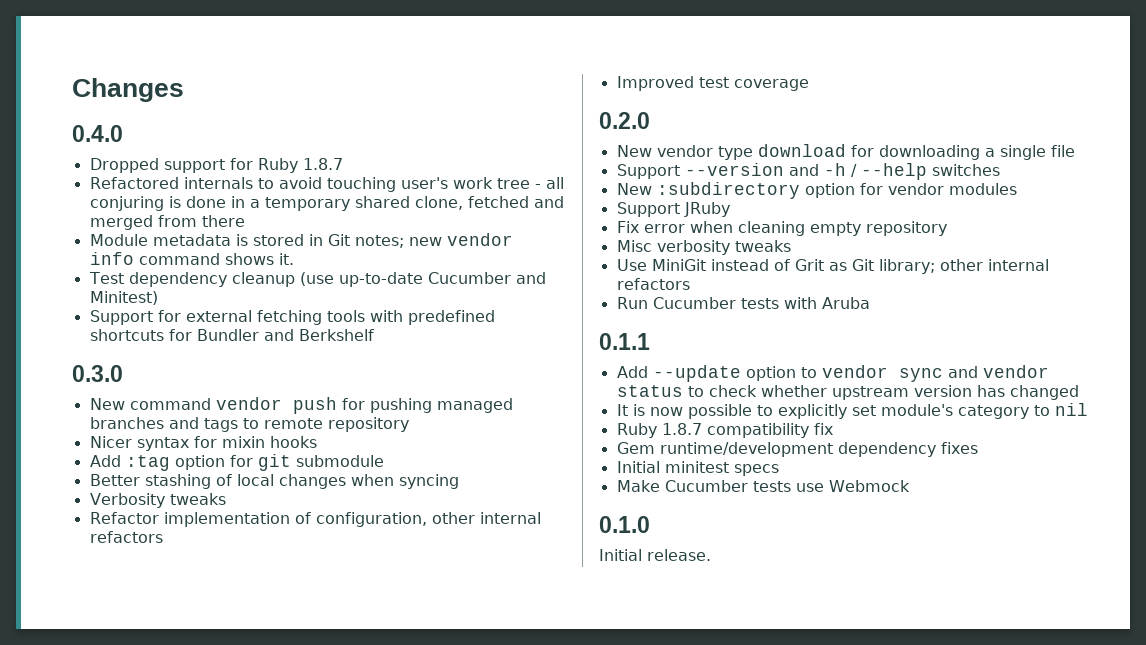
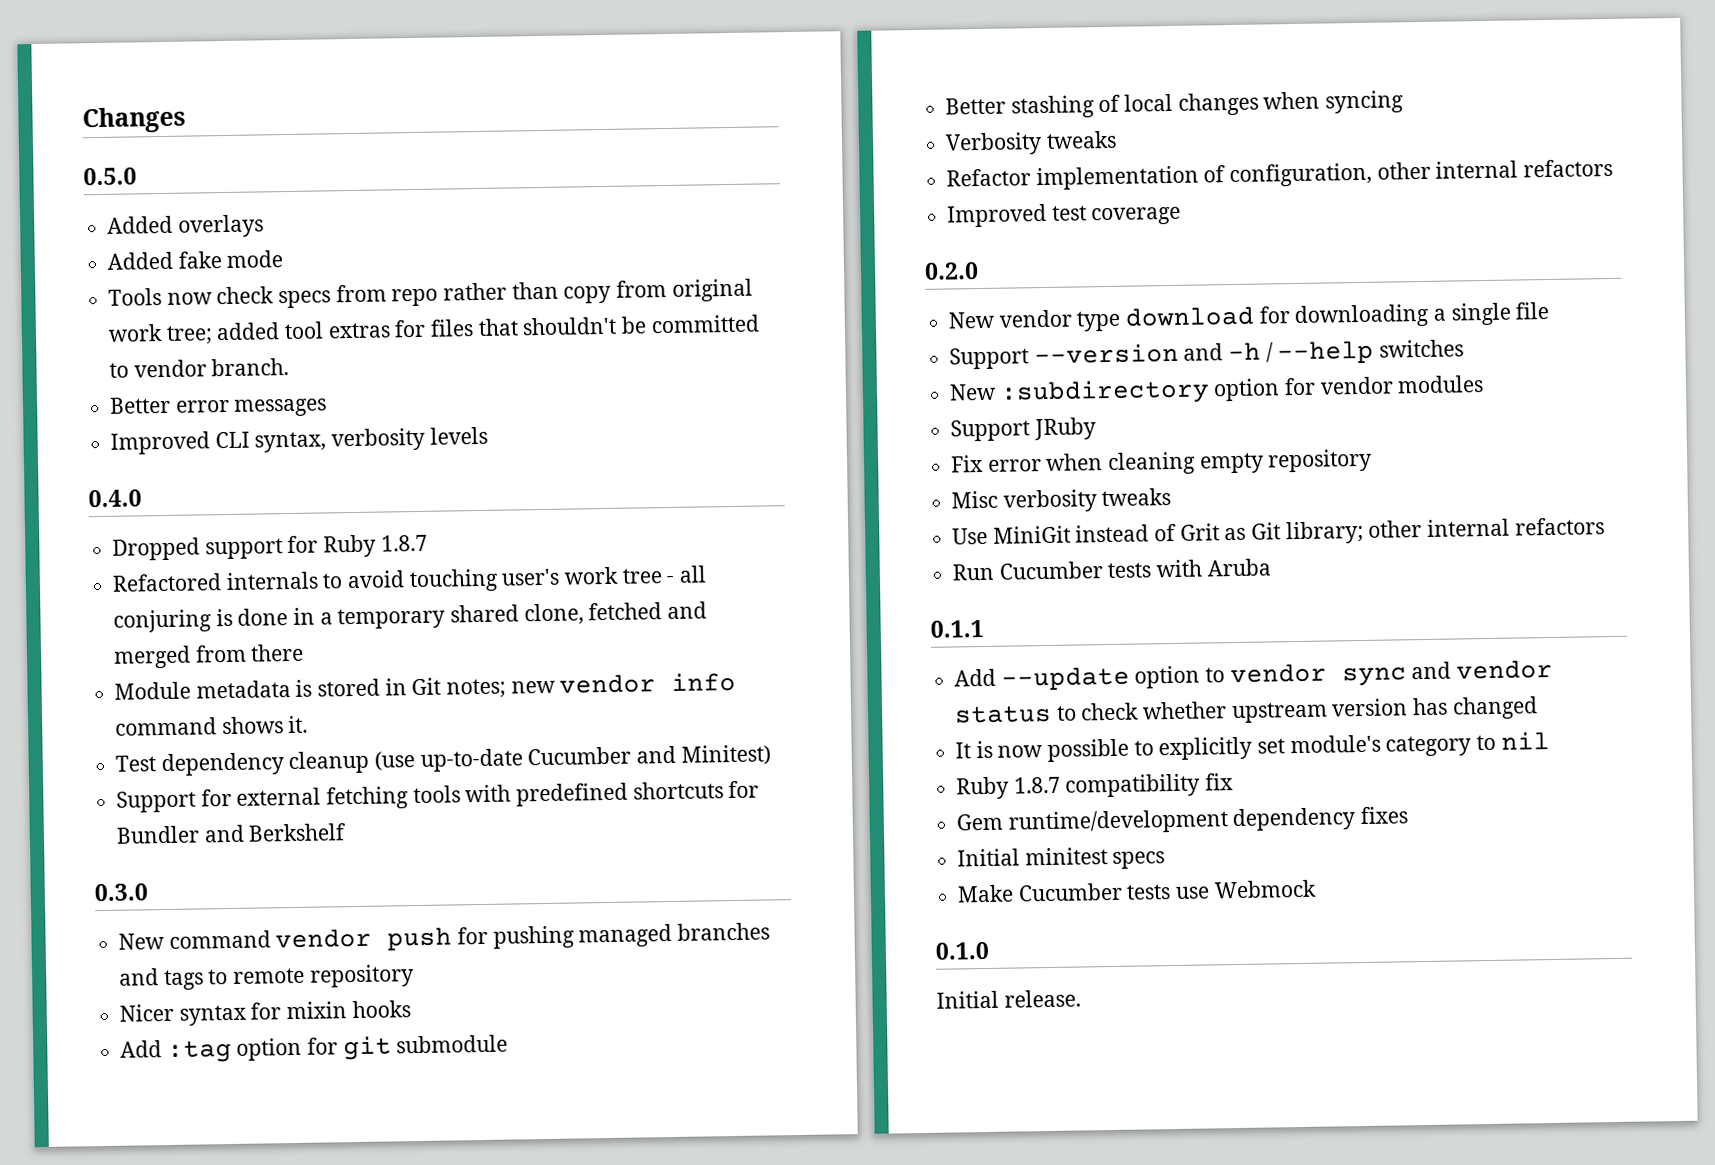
+ 0.5.0
+ Added overlays
+ Added fake mode
+ Tools now check specs from repo rather than copy from original work tree; added tool extras for files that shouldn't be committed to vendor branch.
+ Better error messages
+ Improved CLI syntax, verbosity levels

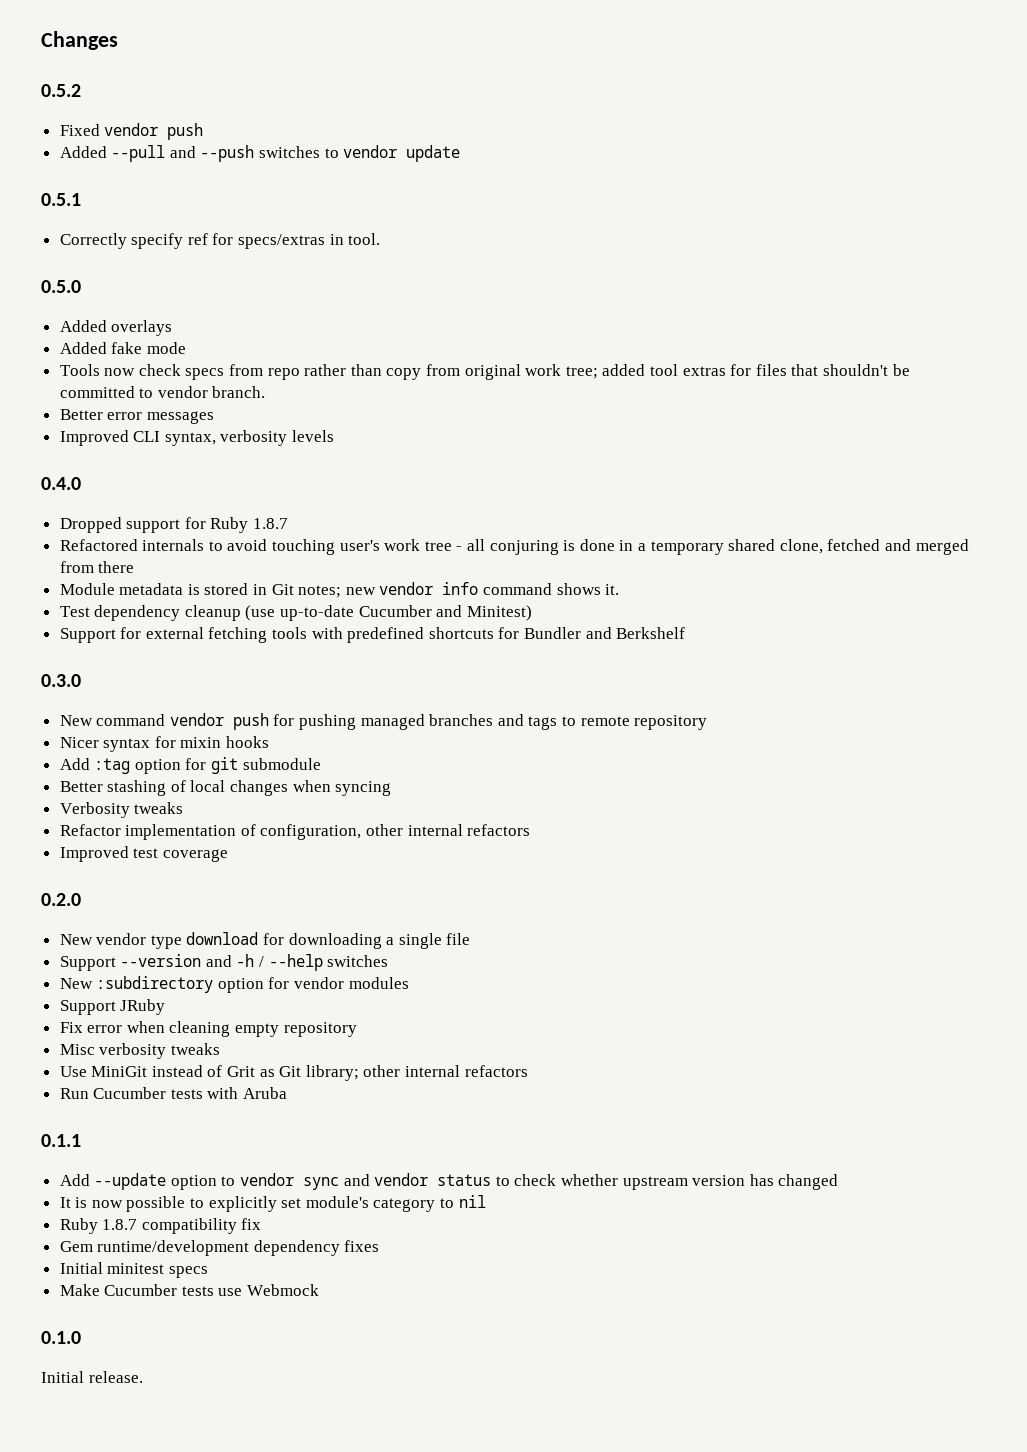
+ 0.5.2
+ Fixed vendor push
+ Added --pull and --push switches to vendor update
+ 0.5.1
+ Correctly specify ref for specs/extras in tool.

